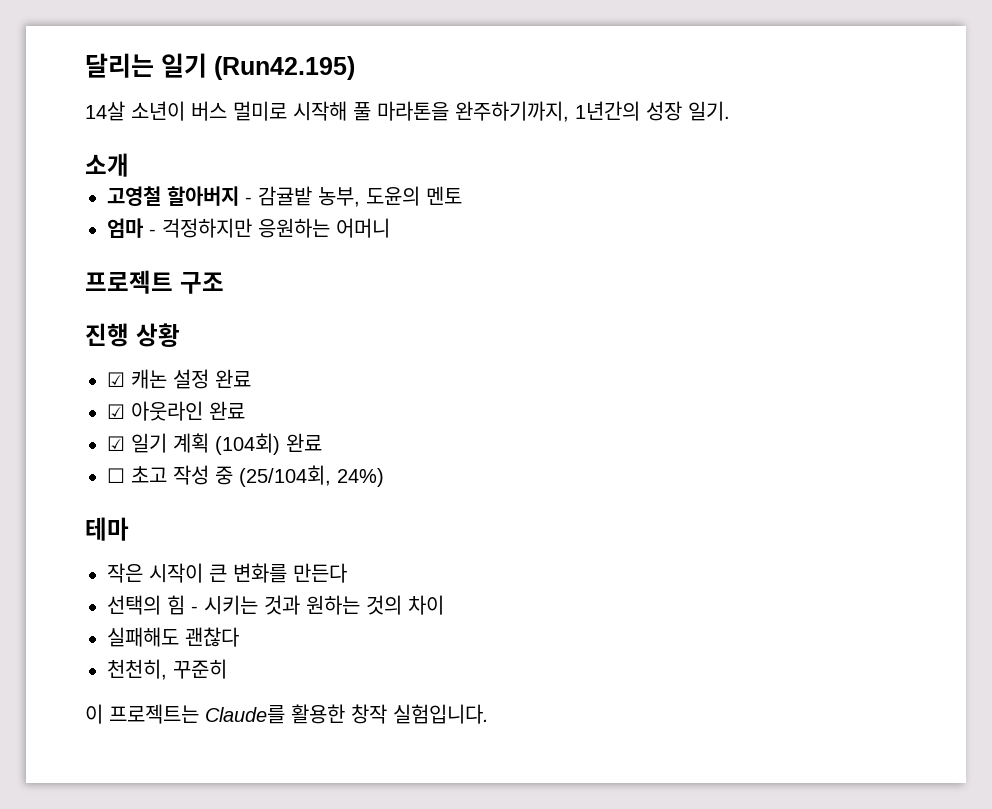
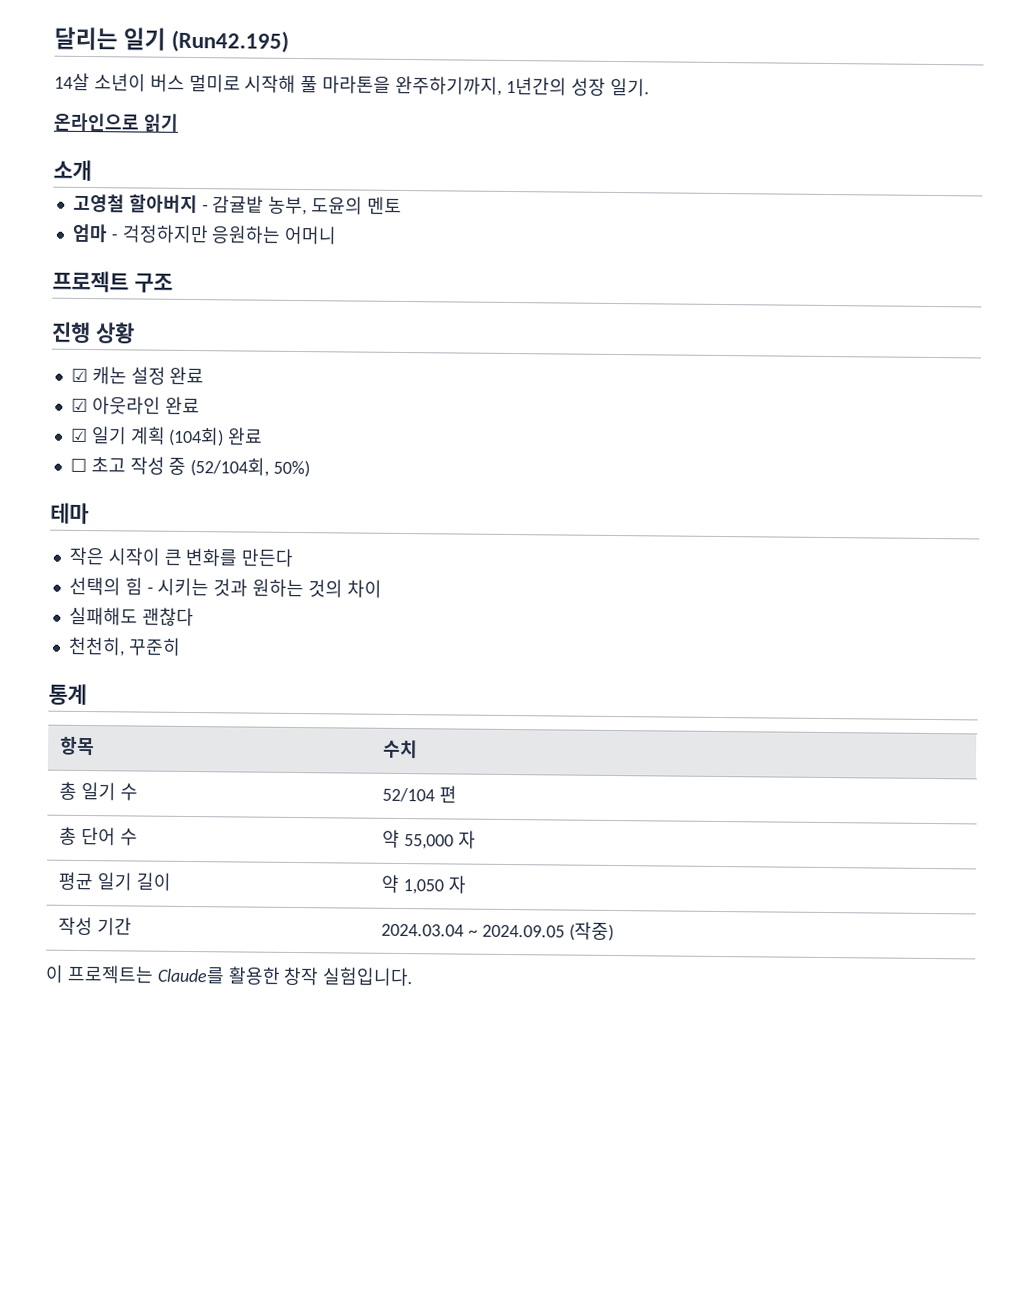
+ 온라인으로 읽기
- ☐ 초고 작성 중 (25/104회, 24%)
+ ☐ 초고 작성 중 (52/104회, 50%)
+ 통계
+ 항목 | 수치
+ 총 일기 수 | 52/104 편
+ 총 단어 수 | 약 55,000 자
+ 평균 일기 길이 | 약 1,050 자
+ 작성 기간 | 2024.03.04 ~ 2024.09.05 (작중)

